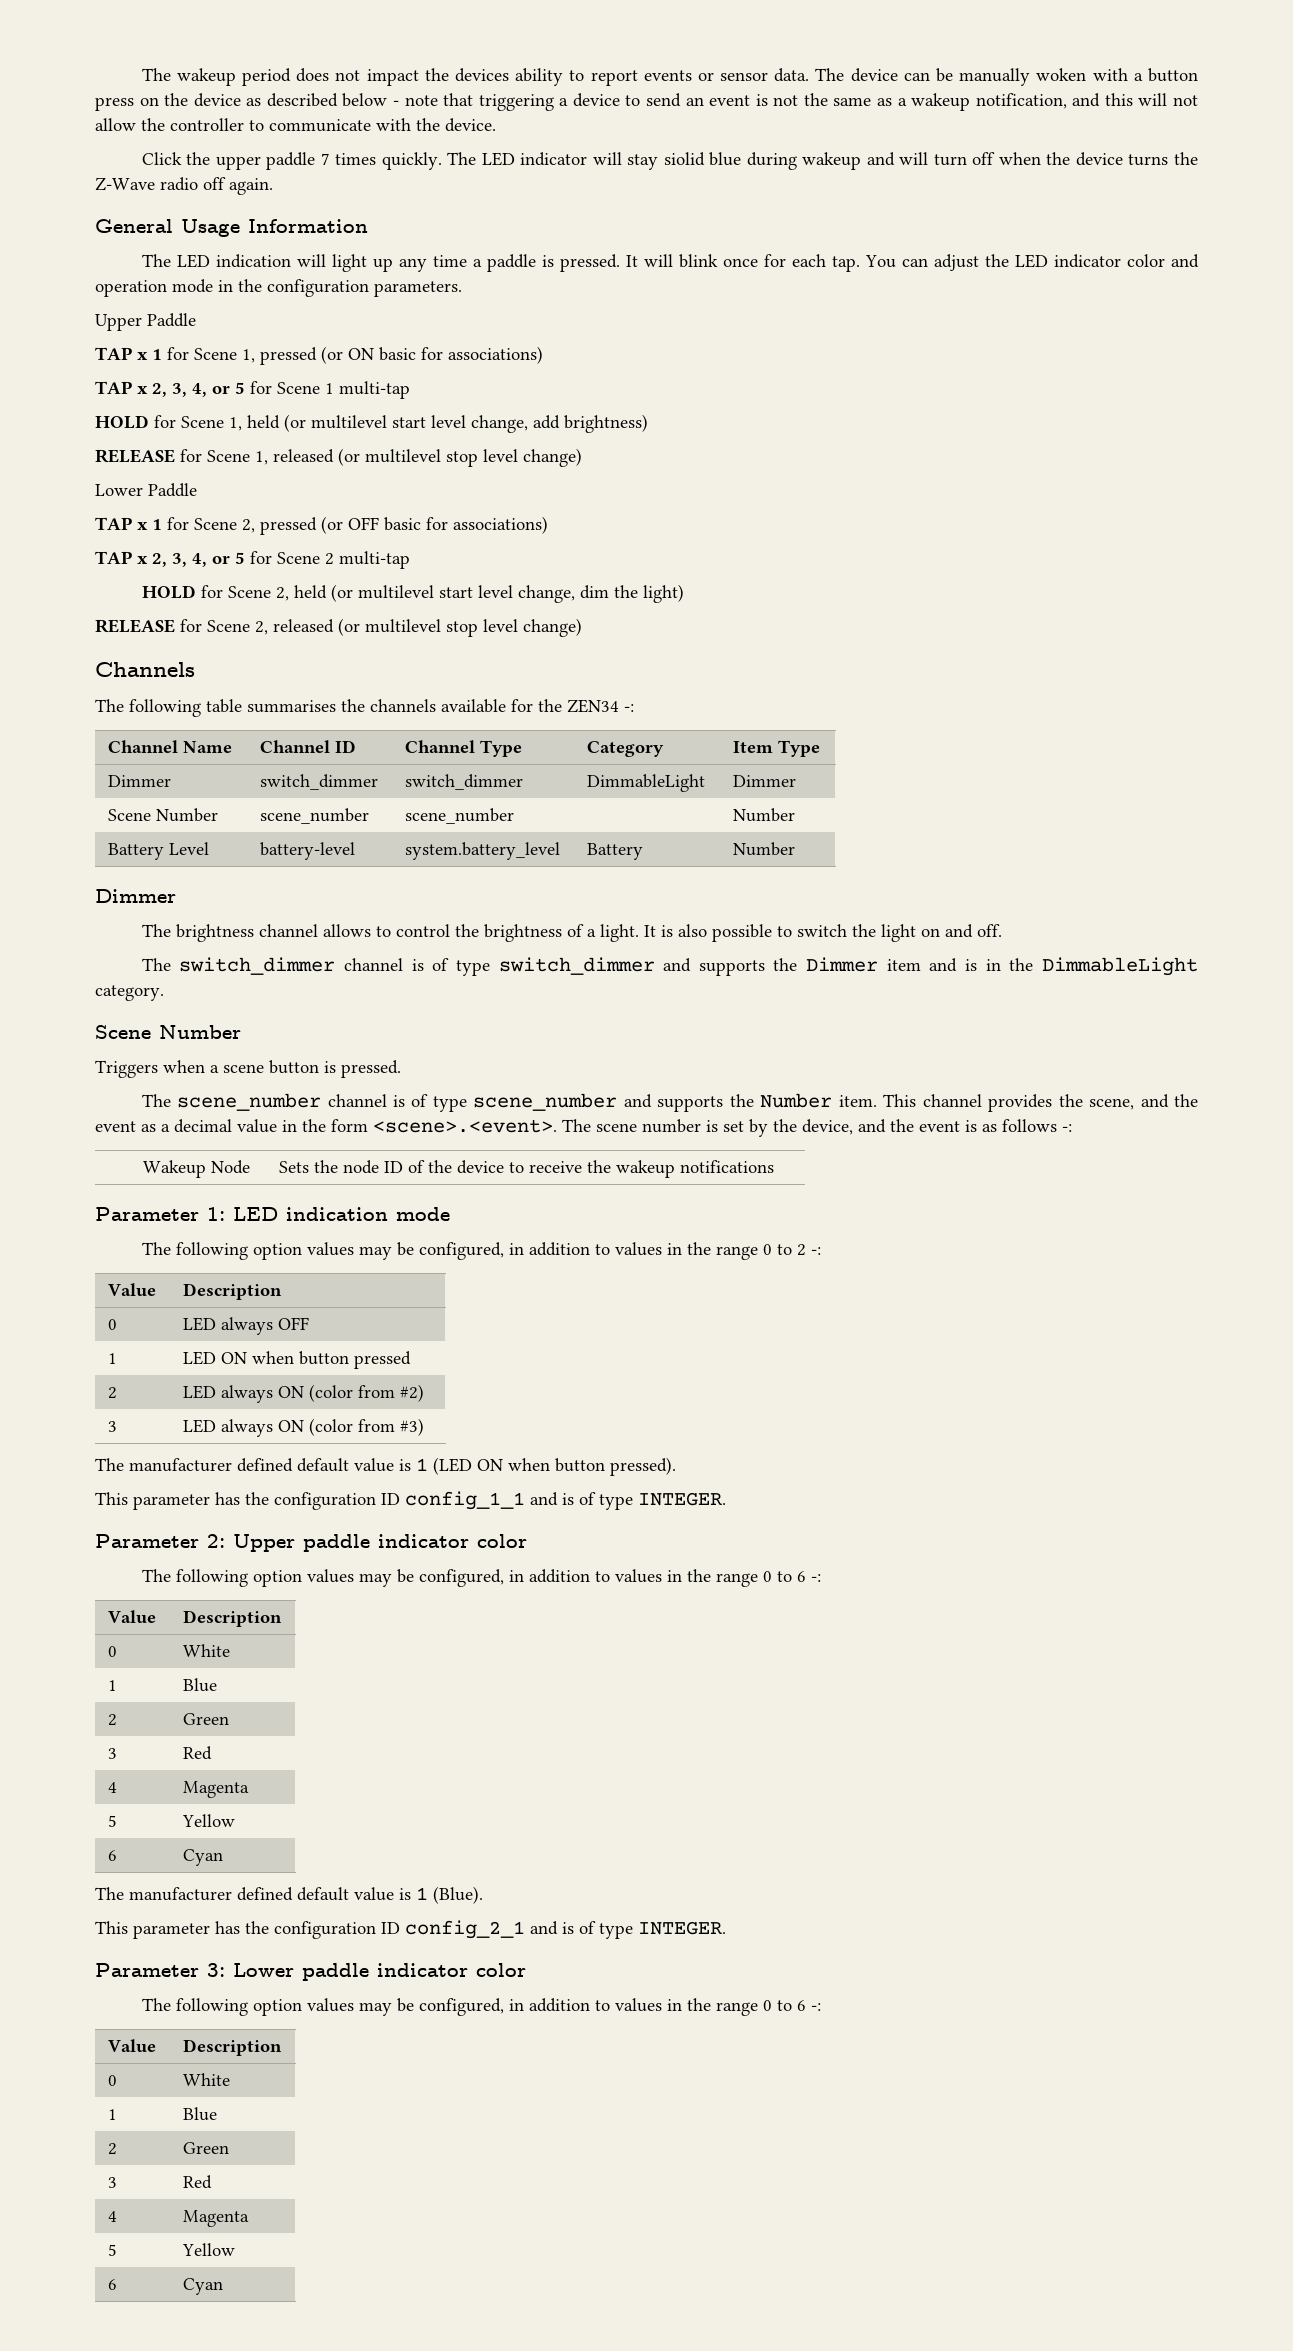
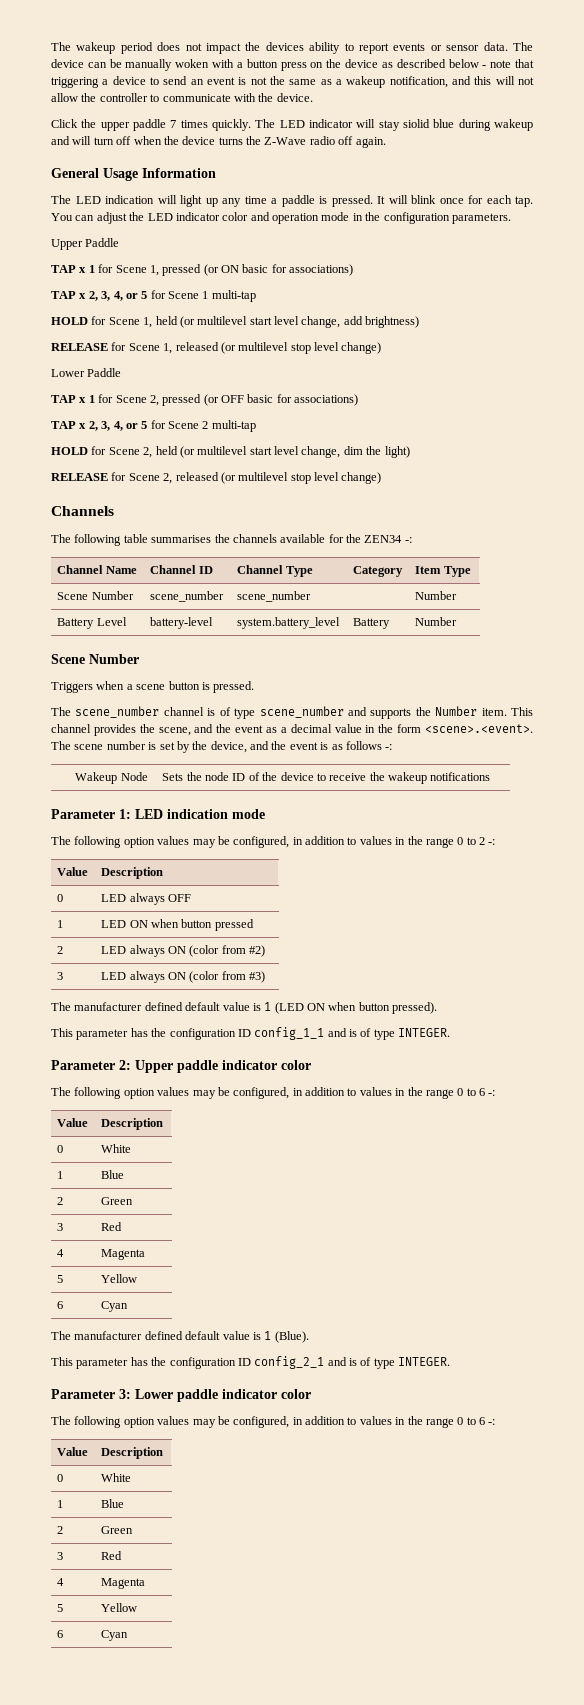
- Dimmer | switch_dimmer | switch_dimmer | DimmableLight | Dimmer
  Battery Level | battery-level | system.battery_level | Battery | Number
- Dimmer
- The brightness channel allows to control the brightness of a light. It is also possible to switch the light on and off.
- The switch_dimmer channel is of type switch_dimmer and supports the Dimmer item and is in the DimmableLight category.

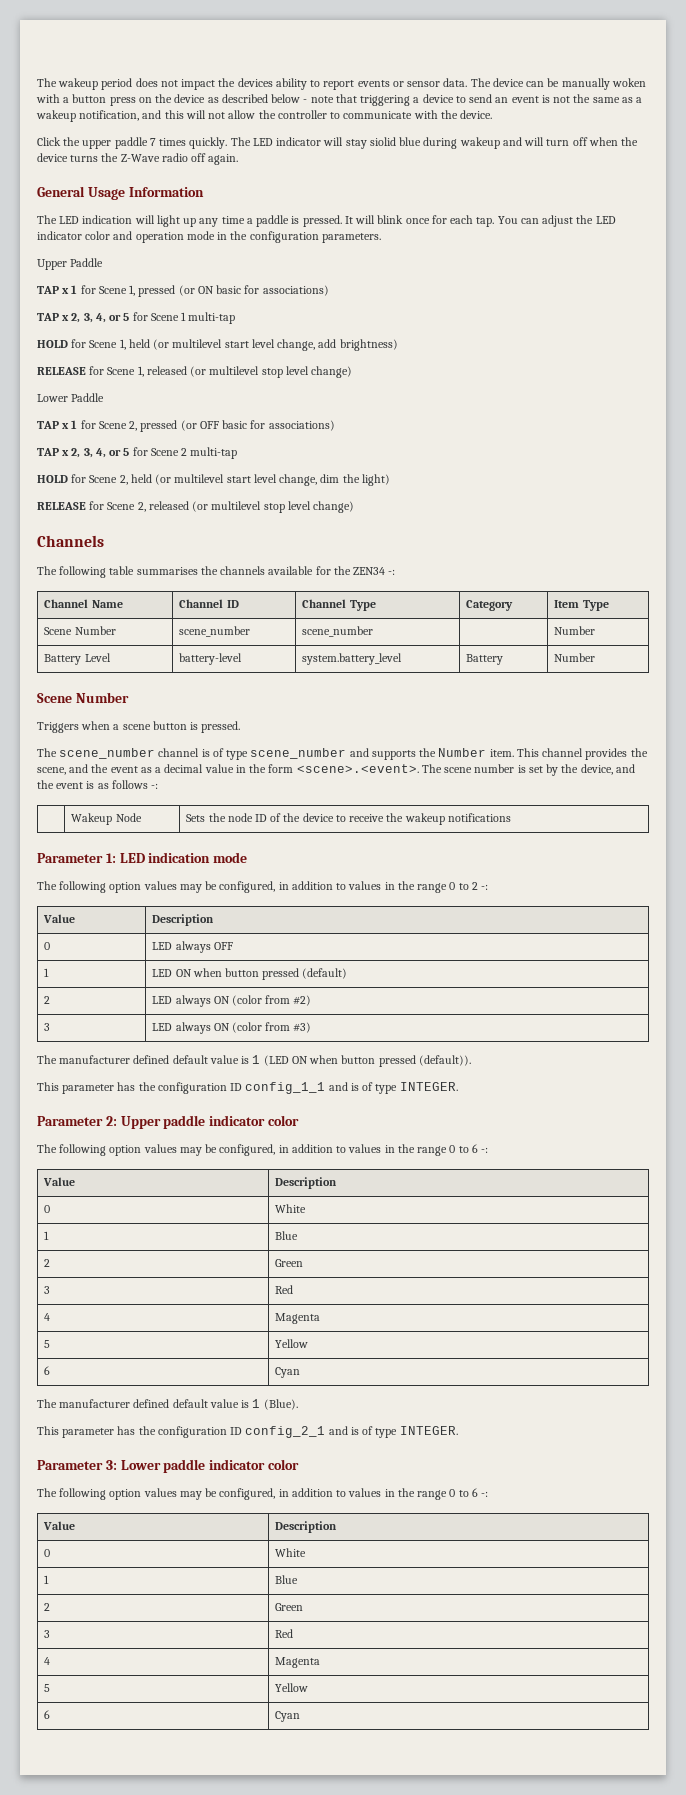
- 1 | LED ON when button pressed
+ 1 | LED ON when button pressed (default)
- The manufacturer defined default value is 1 (LED ON when button pressed).
+ The manufacturer defined default value is 1 (LED ON when button pressed (default)).

